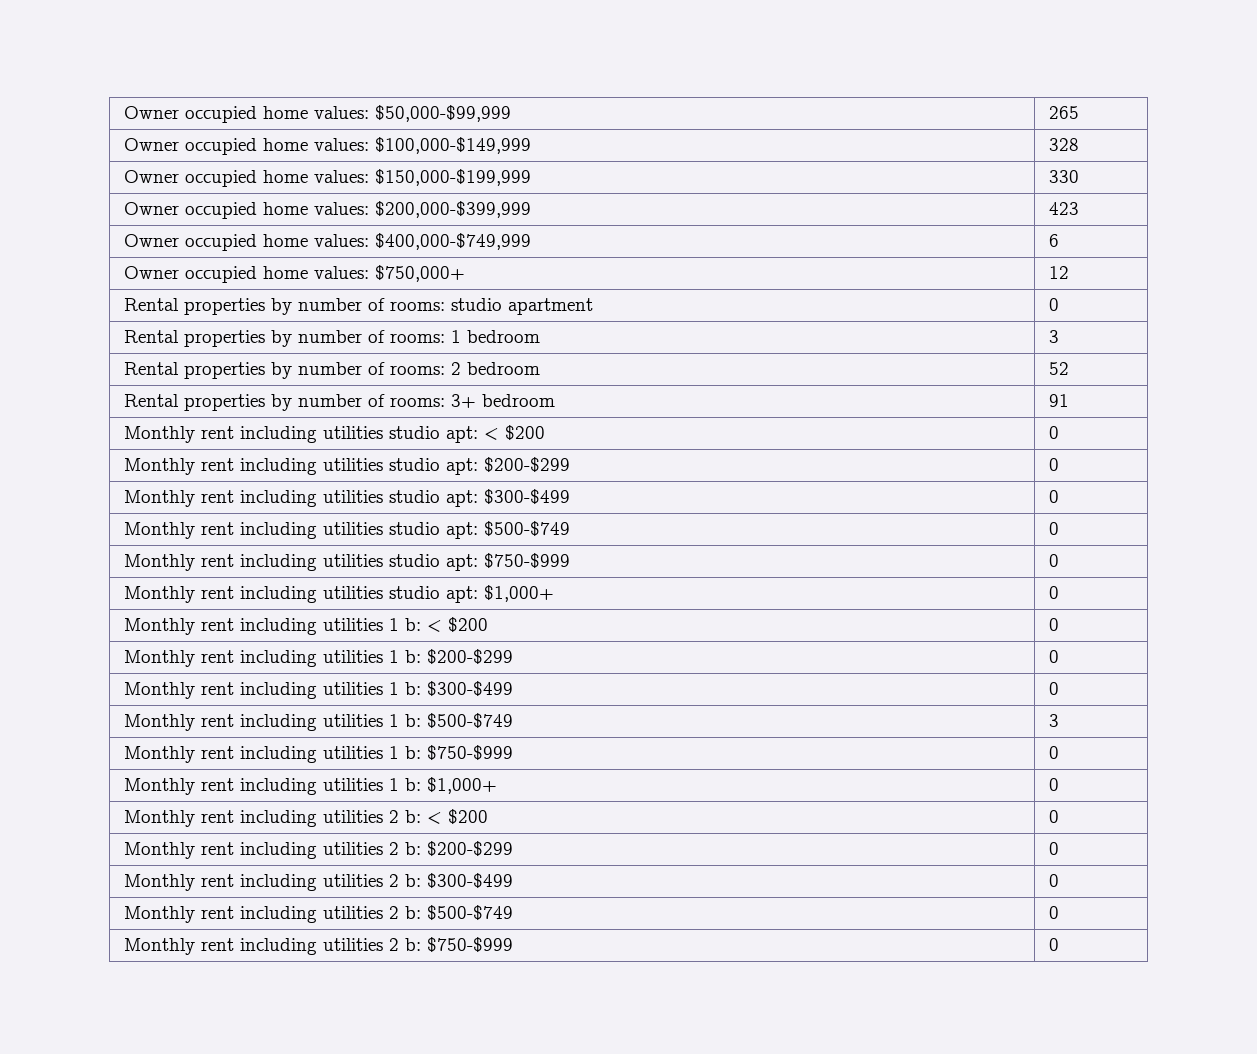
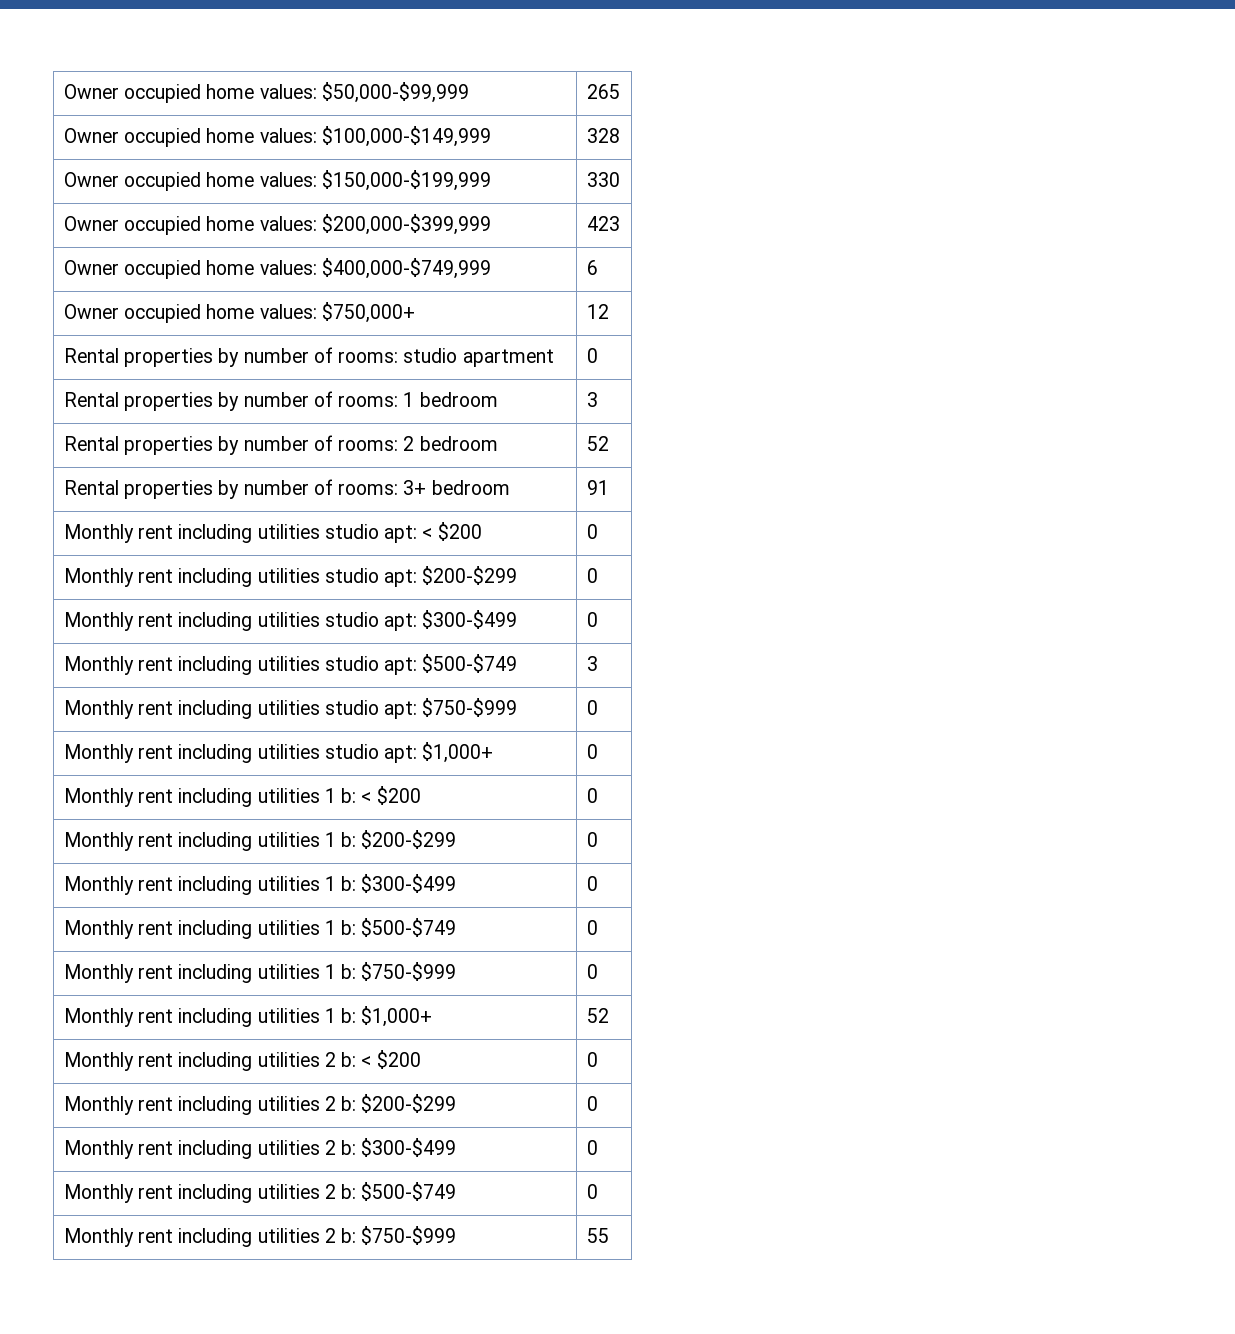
- Monthly rent including utilities studio apt: $500-$749 | 0
+ Monthly rent including utilities studio apt: $500-$749 | 3
- Monthly rent including utilities 1 b: $500-$749 | 3
+ Monthly rent including utilities 1 b: $500-$749 | 0
- Monthly rent including utilities 1 b: $1,000+ | 0
+ Monthly rent including utilities 1 b: $1,000+ | 52
- Monthly rent including utilities 2 b: $750-$999 | 0
+ Monthly rent including utilities 2 b: $750-$999 | 55

